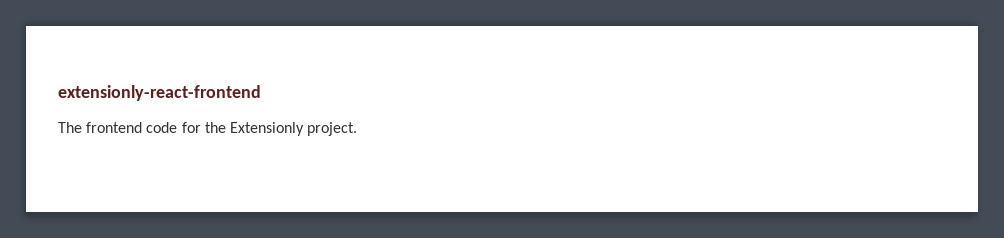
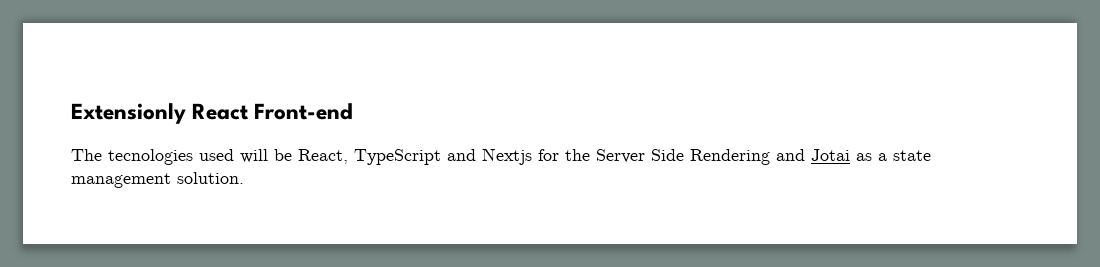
- extensionly-react-frontend
- The frontend code for the Extensionly project.
+ Extensionly React Front-end
+ The tecnologies used will be React, TypeScript and Nextjs for the Server Side Rendering and Jotai as a state management solution.

